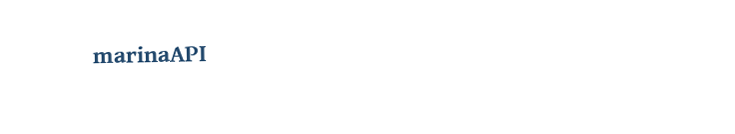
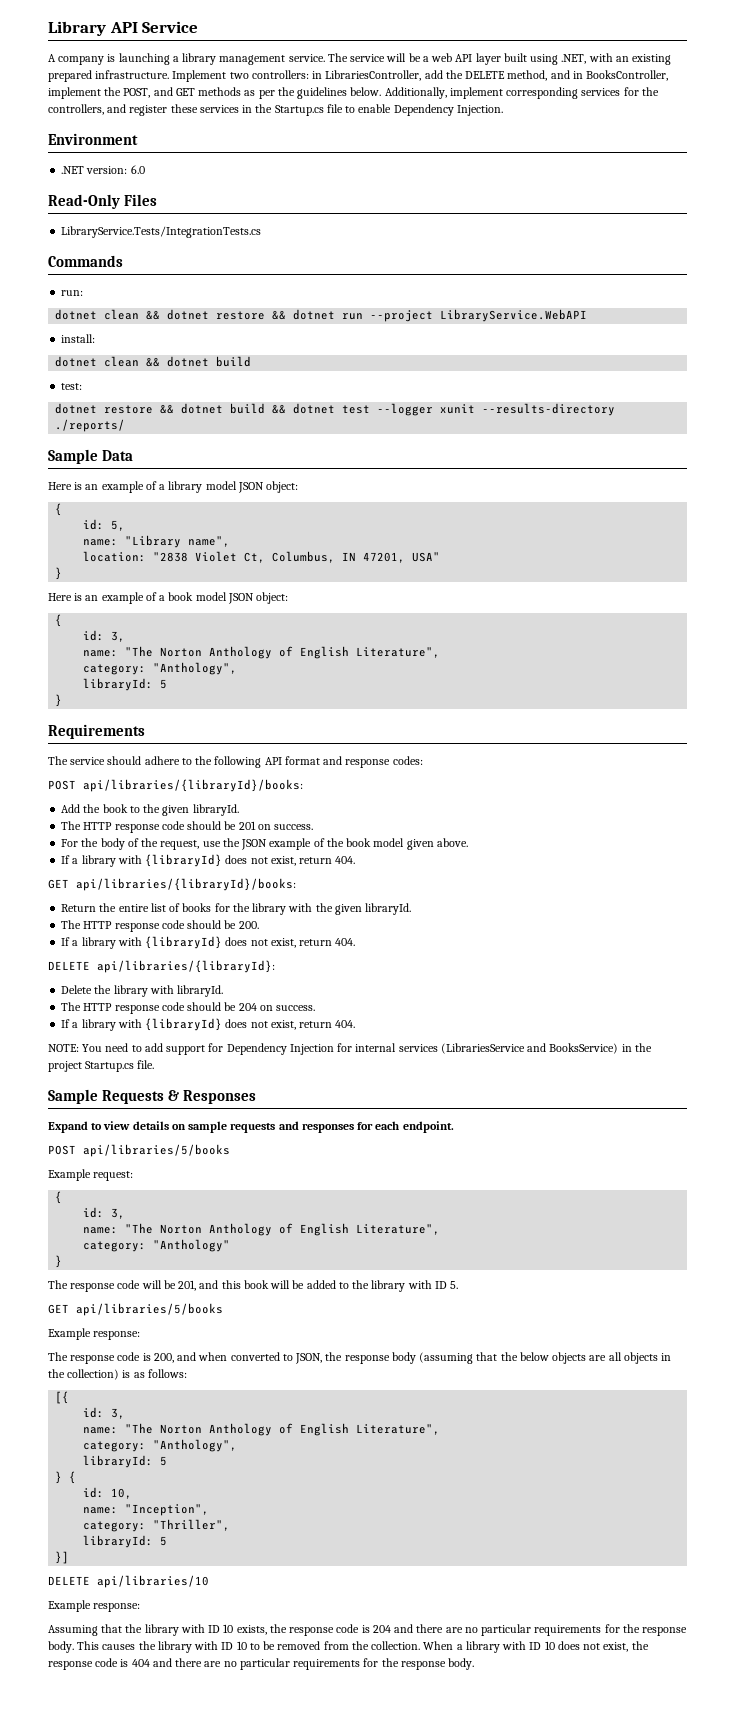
- marinaAPI
+ Library API Service
+ A company is launching a library management service. The service will be a web API layer built using .NET, with an existing prepared infrastructure. Implement two controllers: in LibrariesController, add the DELETE method, and in BooksController, implement the POST, and GET methods as per the guidelines below. Additionally, implement corresponding services for the controllers, and register these services in the Startup.cs file to enable Dependency Injection.
+ Environment
+ .NET version: 6.0
+ Read-Only Files
+ LibraryService.Tests/IntegrationTests.cs
+ Commands
+ run:
+ dotnet clean && dotnet restore && dotnet run --project LibraryService.WebAPI
+ install:
+ dotnet clean && dotnet build
+ test:
+ dotnet restore && dotnet build && dotnet test --logger xunit --results-directory ./reports/
+ Sample Data
+ Here is an example of a library model JSON object:
+ {
+ id: 5,
+ name: "Library name",
+ location: "2838 Violet Ct, Columbus, IN 47201, USA"
+ }
+ Here is an example of a book model JSON object:
+ {
+ id: 3,
+ name: "The Norton Anthology of English Literature",
+ category: "Anthology",
+ libraryId: 5
+ }
+ Requirements
+ The service should adhere to the following API format and response codes:
+ POST api/libraries/{libraryId}/books:
+ Add the book to the given libraryId.
+ The HTTP response code should be 201 on success.
+ For the body of the request, use the JSON example of the book model given above.
+ If a library with {libraryId} does not exist, return 404.
+ GET api/libraries/{libraryId}/books:
+ Return the entire list of books for the library with the given libraryId.
+ The HTTP response code should be 200.
+ If a library with {libraryId} does not exist, return 404.
+ DELETE api/libraries/{libraryId}:
+ Delete the library with libraryId.
+ The HTTP response code should be 204 on success.
+ If a library with {libraryId} does not exist, return 404.
+ NOTE: You need to add support for Dependency Injection for internal services (LibrariesService and BooksService) in the project Startup.cs file.
+ Sample Requests & Responses
+ Expand to view details on sample requests and responses for each endpoint.
+ POST api/libraries/5/books
+ Example request:
+ {
+ id: 3,
+ name: "The Norton Anthology of English Literature",
+ category: "Anthology"
+ }
+ The response code will be 201, and this book will be added to the library with ID 5.
+ GET api/libraries/5/books
+ Example response:
+ The response code is 200, and when converted to JSON, the response body (assuming that the below objects are all objects in the collection) is as follows:
+ [{
+ id: 3,
+ name: "The Norton Anthology of English Literature",
+ category: "Anthology",
+ libraryId: 5
+ } {
+ id: 10,
+ name: "Inception",
+ category: "Thriller",
+ libraryId: 5
+ }]
+ DELETE api/libraries/10
+ Example response:
+ Assuming that the library with ID 10 exists, the response code is 204 and there are no particular requirements for the response body. This causes the library with ID 10 to be removed from the collection. When a library with ID 10 does not exist, the response code is 404 and there are no particular requirements for the response body.

